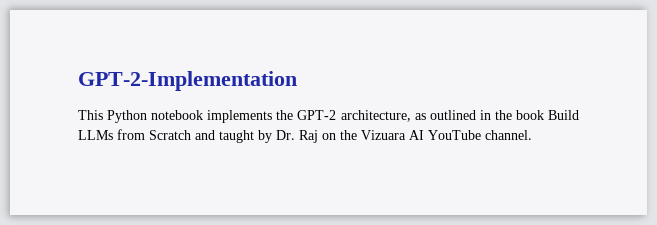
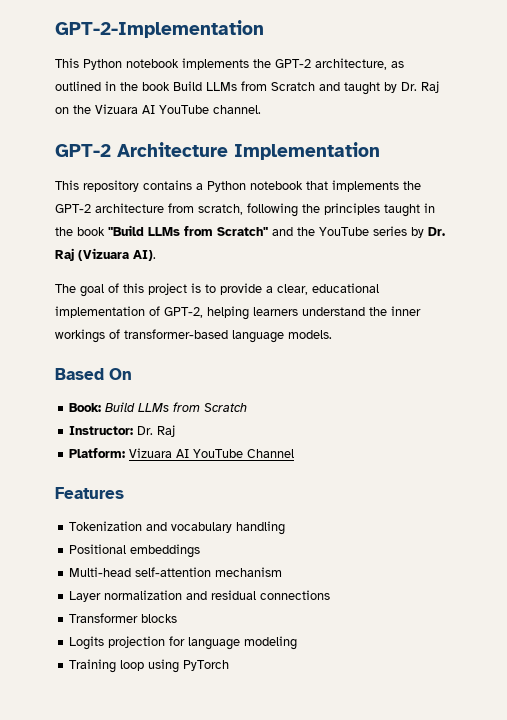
+ GPT-2 Architecture Implementation
+ This repository contains a Python notebook that implements the GPT-2 architecture from scratch, following the principles taught in the book "Build LLMs from Scratch" and the YouTube series by Dr. Raj (Vizuara AI).
+ The goal of this project is to provide a clear, educational implementation of GPT-2, helping learners understand the inner workings of transformer-based language models.
+ Based On
+ Book: Build LLMs from Scratch
+ Instructor: Dr. Raj
+ Platform: Vizuara AI YouTube Channel
+ Features
+ Tokenization and vocabulary handling
+ Positional embeddings
+ Multi-head self-attention mechanism
+ Layer normalization and residual connections
+ Transformer blocks
+ Logits projection for language modeling
+ Training loop using PyTorch

